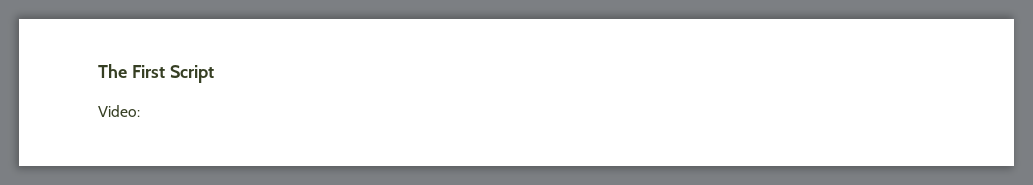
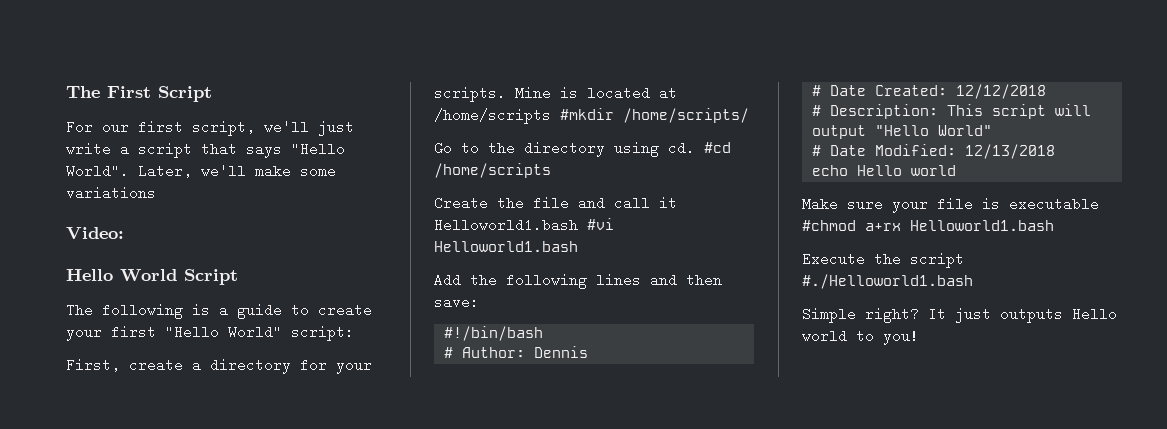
+ For our first script, we'll just write a script that says "Hello World". Later, we'll make some variations
  Video:
+ Hello World Script
+ The following is a guide to create your first "Hello World" script:
+ First, create a directory for your scripts. Mine is located at /home/scripts #mkdir /home/scripts/
+ Go to the directory using cd. #cd /home/scripts
+ Create the file and call it Helloworld1.bash #vi Helloworld1.bash
+ Add the following lines and then save:
+ #!/bin/bash
+ # Author: Dennis
+ # Date Created: 12/12/2018
+ # Description: This script will output "Hello World"
+ # Date Modified: 12/13/2018
+ echo Hello world
+ Make sure your file is executable #chmod a+rx Helloworld1.bash
+ Execute the script #./Helloworld1.bash
+ Simple right? It just outputs Hello world to you!

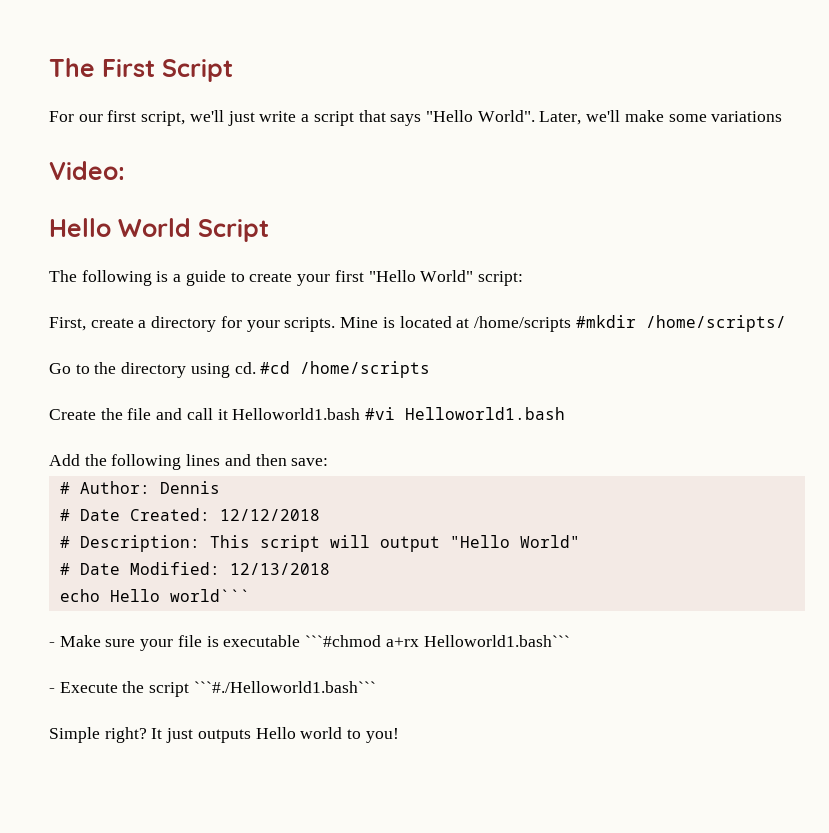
- #!/bin/bash
- echo Hello world
- Make sure your file is executable #chmod a+rx Helloworld1.bash
- Execute the script #./Helloworld1.bash
+ echo Hello world```
+ - Make sure your file is executable ```#chmod a+rx Helloworld1.bash```
+ - Execute the script ```#./Helloworld1.bash```

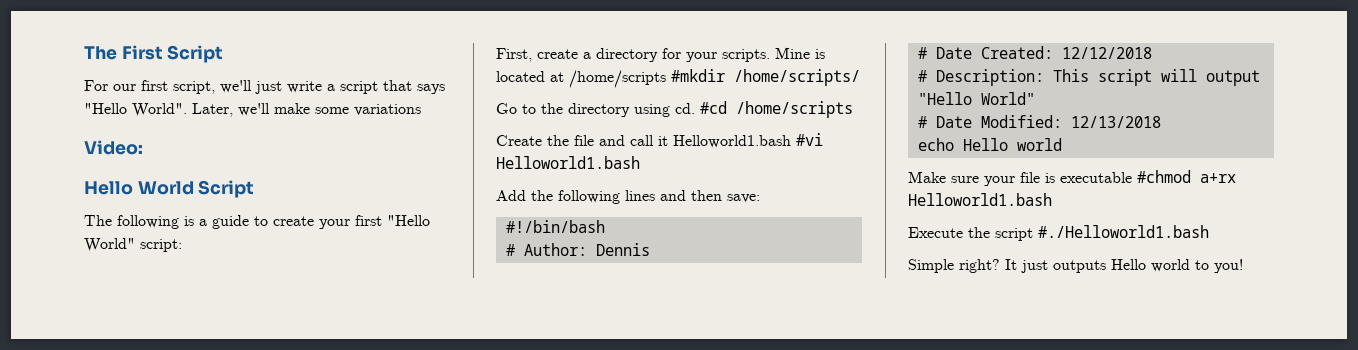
+ #!/bin/bash
- echo Hello world```
- - Make sure your file is executable ```#chmod a+rx Helloworld1.bash```
- - Execute the script ```#./Helloworld1.bash```
+ echo Hello world
+ Make sure your file is executable #chmod a+rx Helloworld1.bash
+ Execute the script #./Helloworld1.bash

